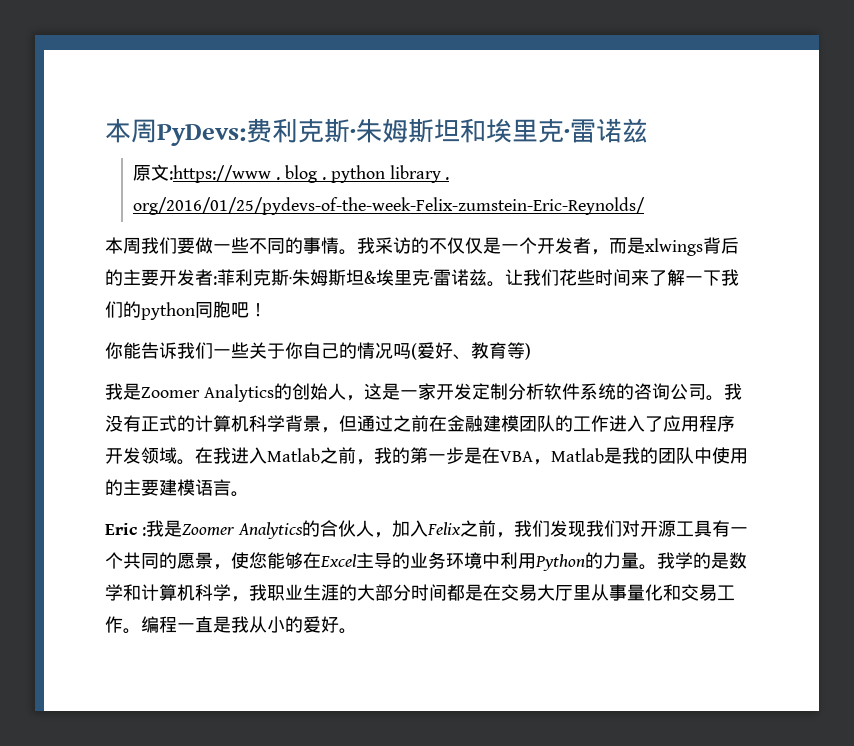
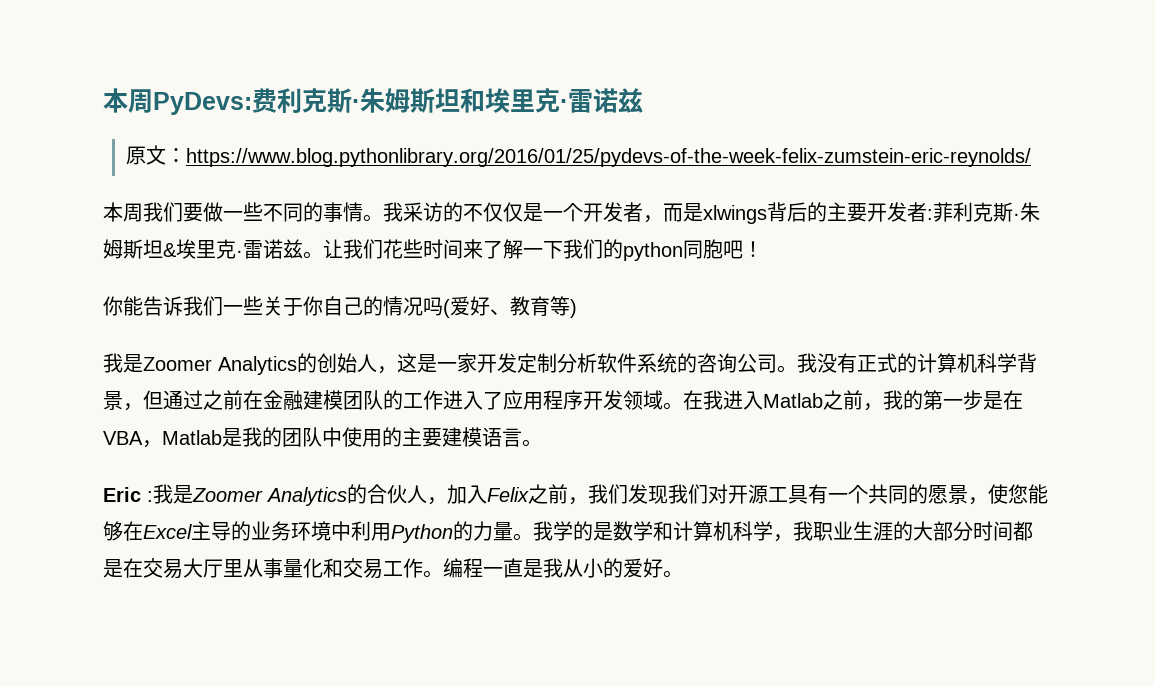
- 原文:https://www . blog . python library . org/2016/01/25/pydevs-of-the-week-Felix-zumstein-Eric-Reynolds/
+ 原文：https://www.blog.pythonlibrary.org/2016/01/25/pydevs-of-the-week-felix-zumstein-eric-reynolds/

